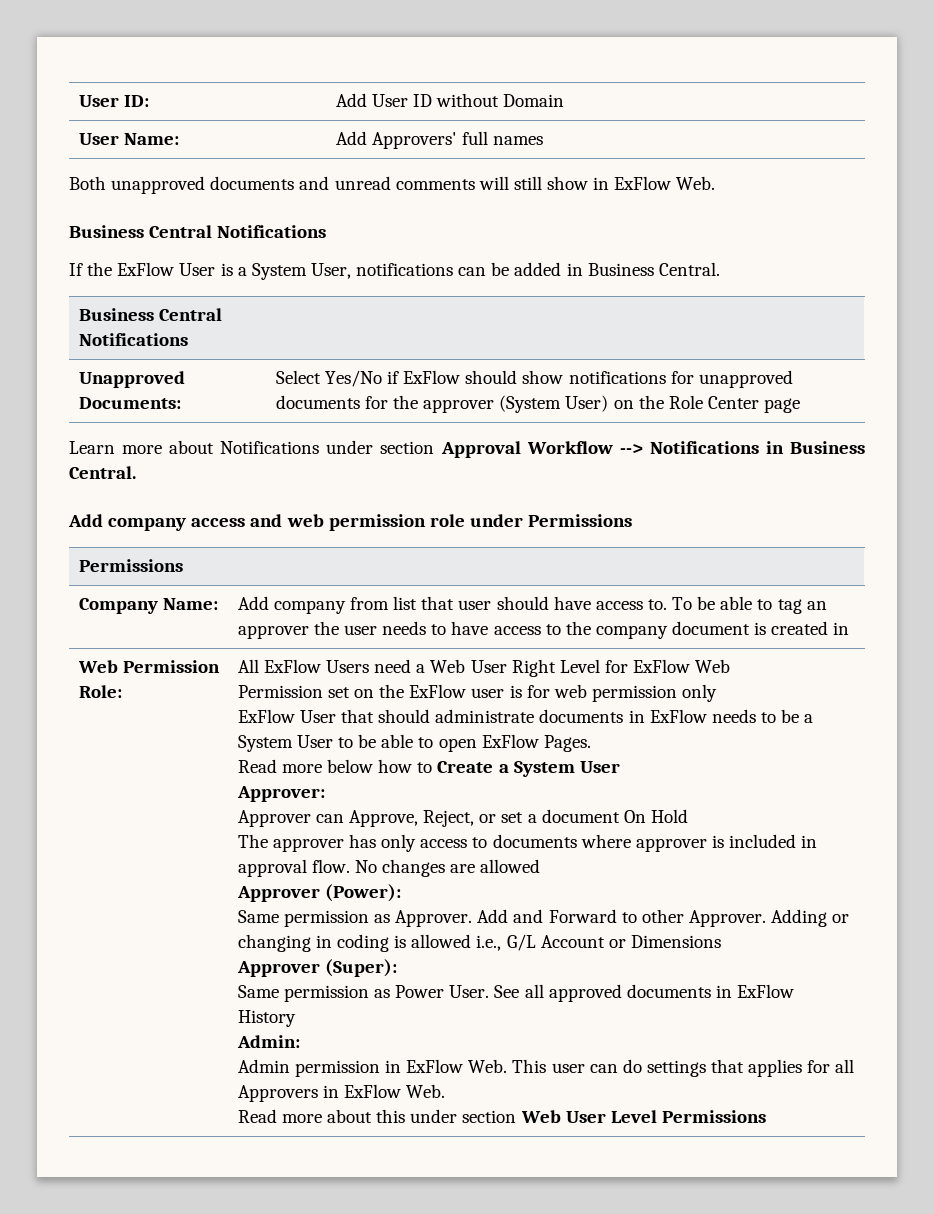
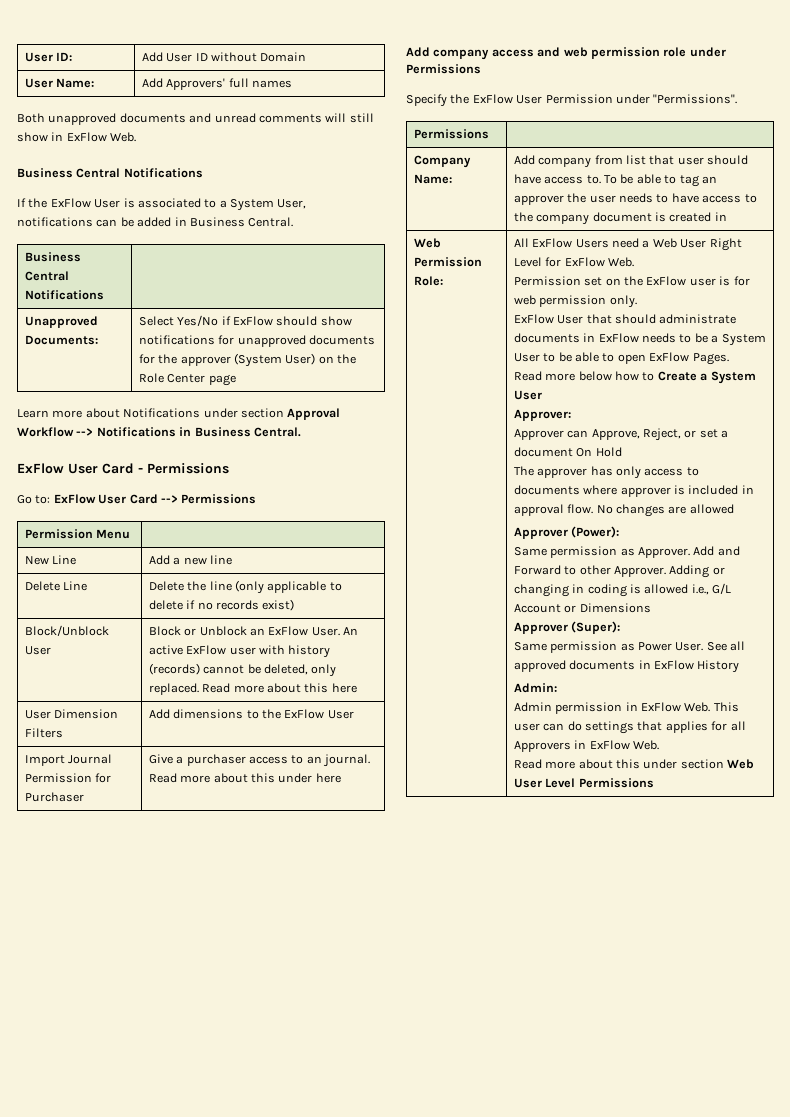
- If the ExFlow User is a System User, notifications can be added in Business Central.
+ If the ExFlow User is associated to a System User, notifications can be added in Business Central.
+ ExFlow User Card - Permissions
+ Go to: ExFlow User Card --> Permissions
+ Permission Menu |
+ New Line | Add a new line
+ Delete Line | Delete the line (only applicable to delete if no records exist)
+ Block/Unblock User | Block or Unblock an ExFlow User. An active ExFlow user with history (records) cannot be deleted, only replaced. Read more about this here
+ User Dimension Filters | Add dimensions to the ExFlow User
+ Import Journal Permission for Purchaser | Give a purchaser access to an journal. Read more about this under here
+ Specify the ExFlow User Permission under ''Permissions''.
- All ExFlow Users need a Web User Right Level for ExFlow Web
+ All ExFlow Users need a Web User Right Level for ExFlow Web.
- Permission set on the ExFlow user is for web permission only
+ Permission set on the ExFlow user is for web permission only.

